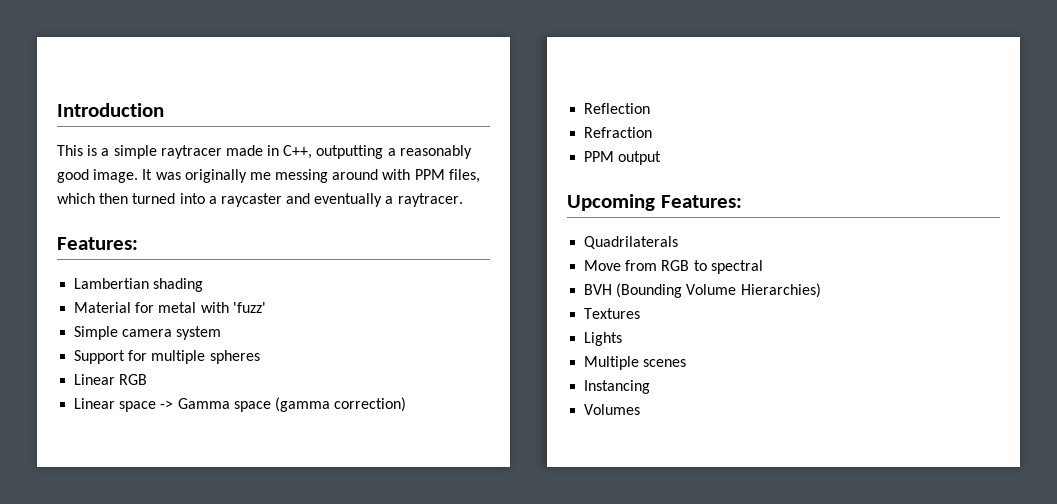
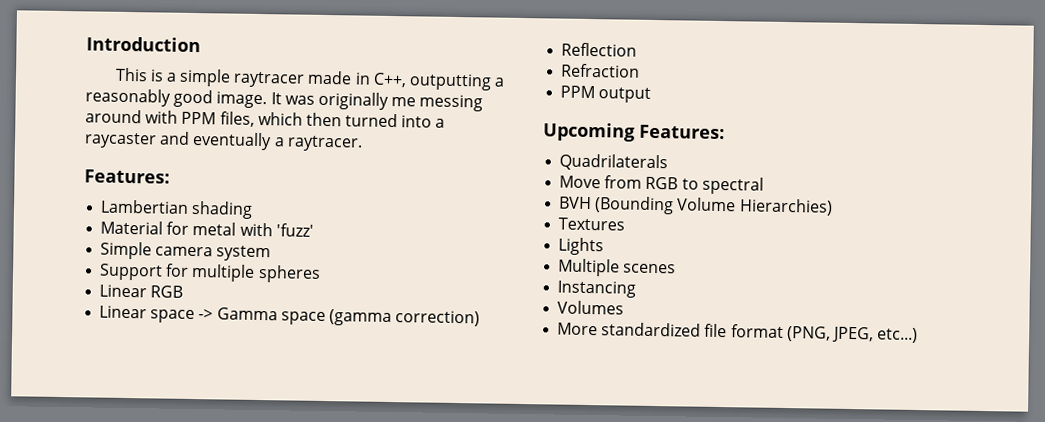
+ More standardized file format (PNG, JPEG, etc...)

